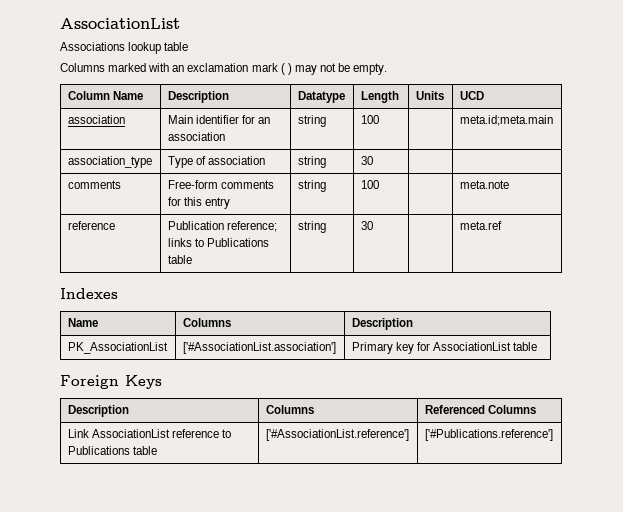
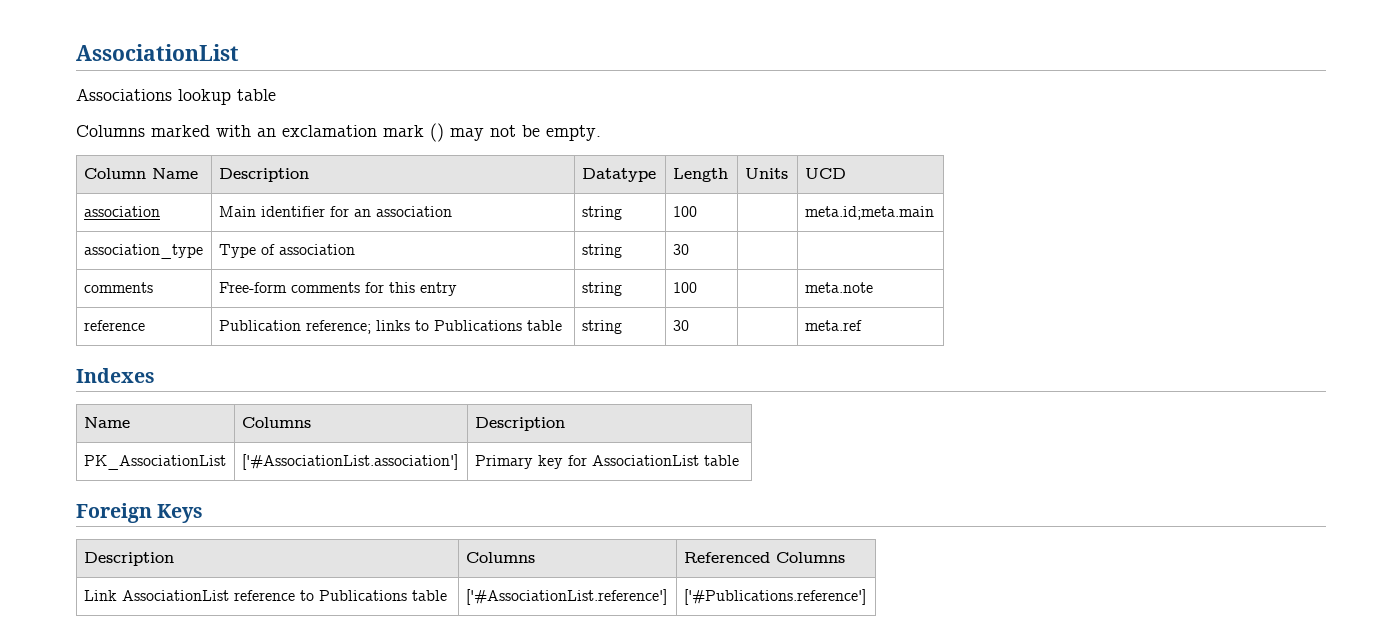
- Columns marked with an exclamation mark ( ) may not be empty.
+ Columns marked with an exclamation mark () may not be empty.

